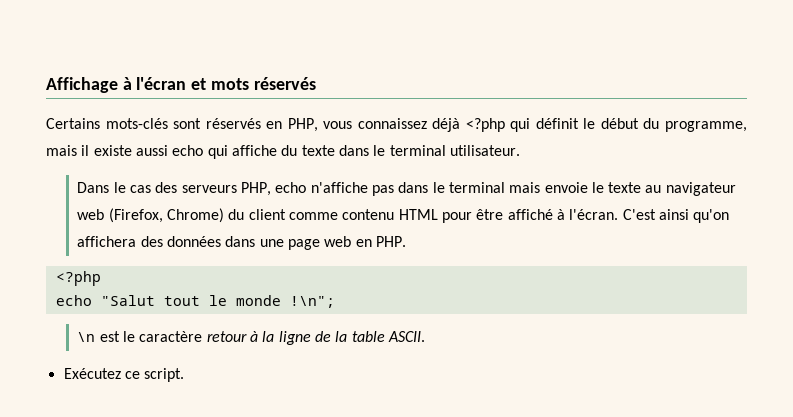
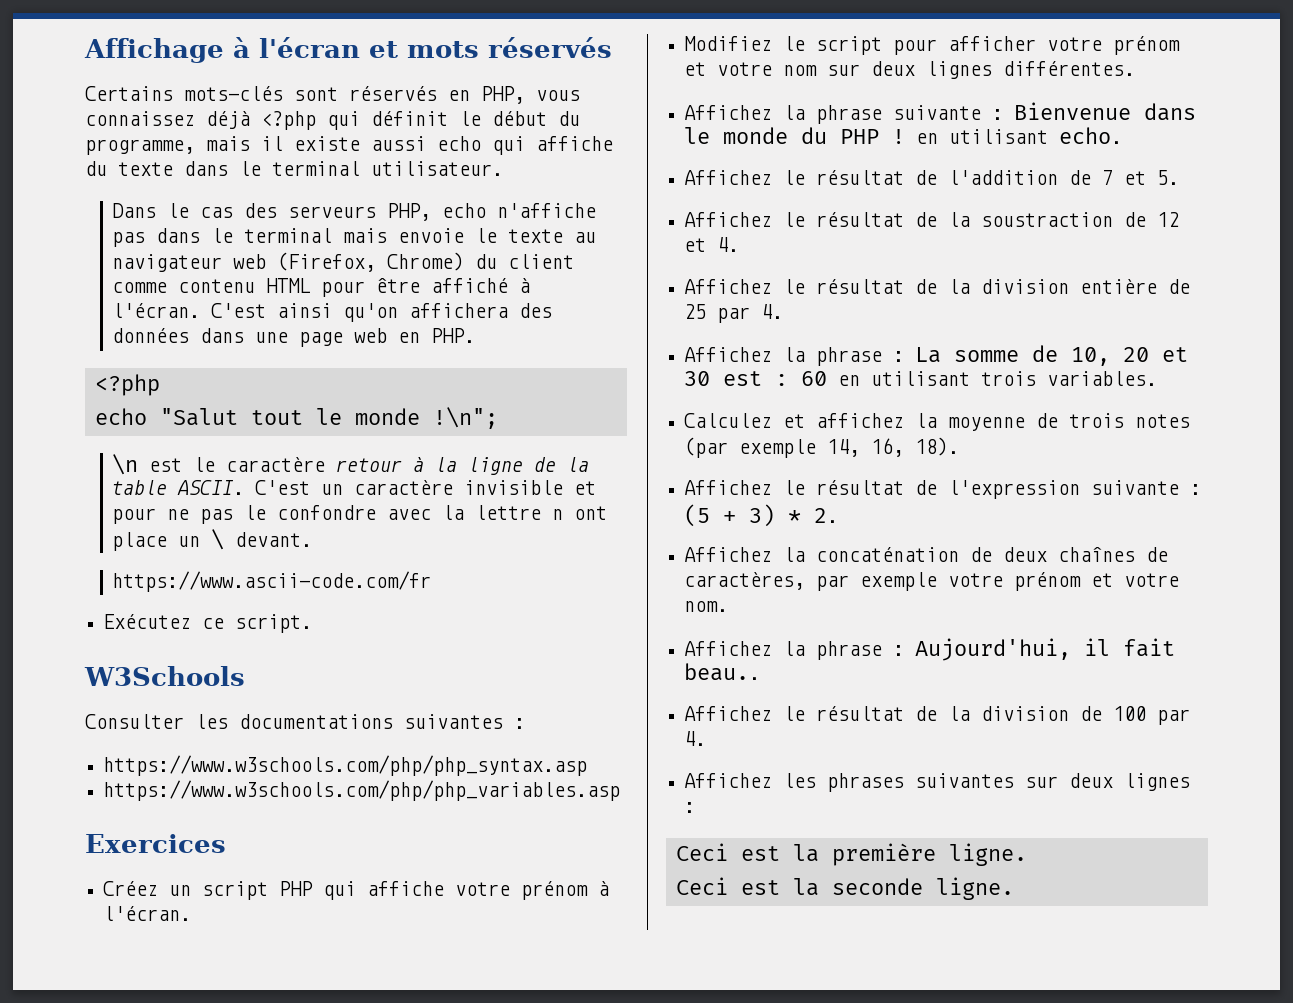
- \n est le caractère retour à la ligne de la table ASCII.
+ \n est le caractère retour à la ligne de la table ASCII. C'est un caractère invisible et pour ne pas le confondre avec la lettre n ont place un \ devant.
+ https://www.ascii-code.com/fr
  Exécutez ce script.
+ W3Schools
+ Consulter les documentations suivantes :
+ https://www.w3schools.com/php/php_syntax.asp
+ https://www.w3schools.com/php/php_variables.asp
+ Exercices
+ Créez un script PHP qui affiche votre prénom à l'écran.
+ Modifiez le script pour afficher votre prénom et votre nom sur deux lignes différentes.
+ Affichez la phrase suivante : Bienvenue dans le monde du PHP ! en utilisant echo.
+ Affichez le résultat de l'addition de 7 et 5.
+ Affichez le résultat de la soustraction de 12 et 4.
+ Affichez le résultat de la division entière de 25 par 4.
+ Affichez la phrase : La somme de 10, 20 et 30 est : 60 en utilisant trois variables.
+ Calculez et affichez la moyenne de trois notes (par exemple 14, 16, 18).
+ Affichez le résultat de l'expression suivante : (5 + 3) * 2.
+ Affichez la concaténation de deux chaînes de caractères, par exemple votre prénom et votre nom.
+ Affichez la phrase : Aujourd'hui, il fait beau..
+ Affichez le résultat de la division de 100 par 4.
+ Affichez les phrases suivantes sur deux lignes :
+ Ceci est la première ligne.
+ Ceci est la seconde ligne.

